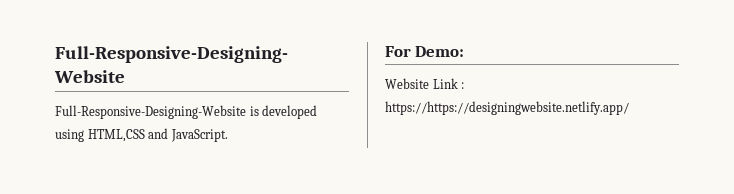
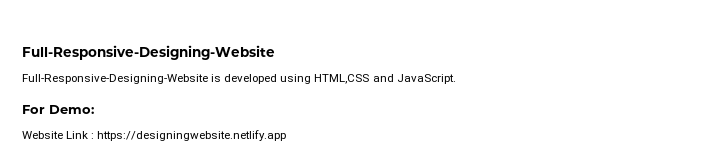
- Website Link : https://https://designingwebsite.netlify.app/
+ Website Link : https://designingwebsite.netlify.app

